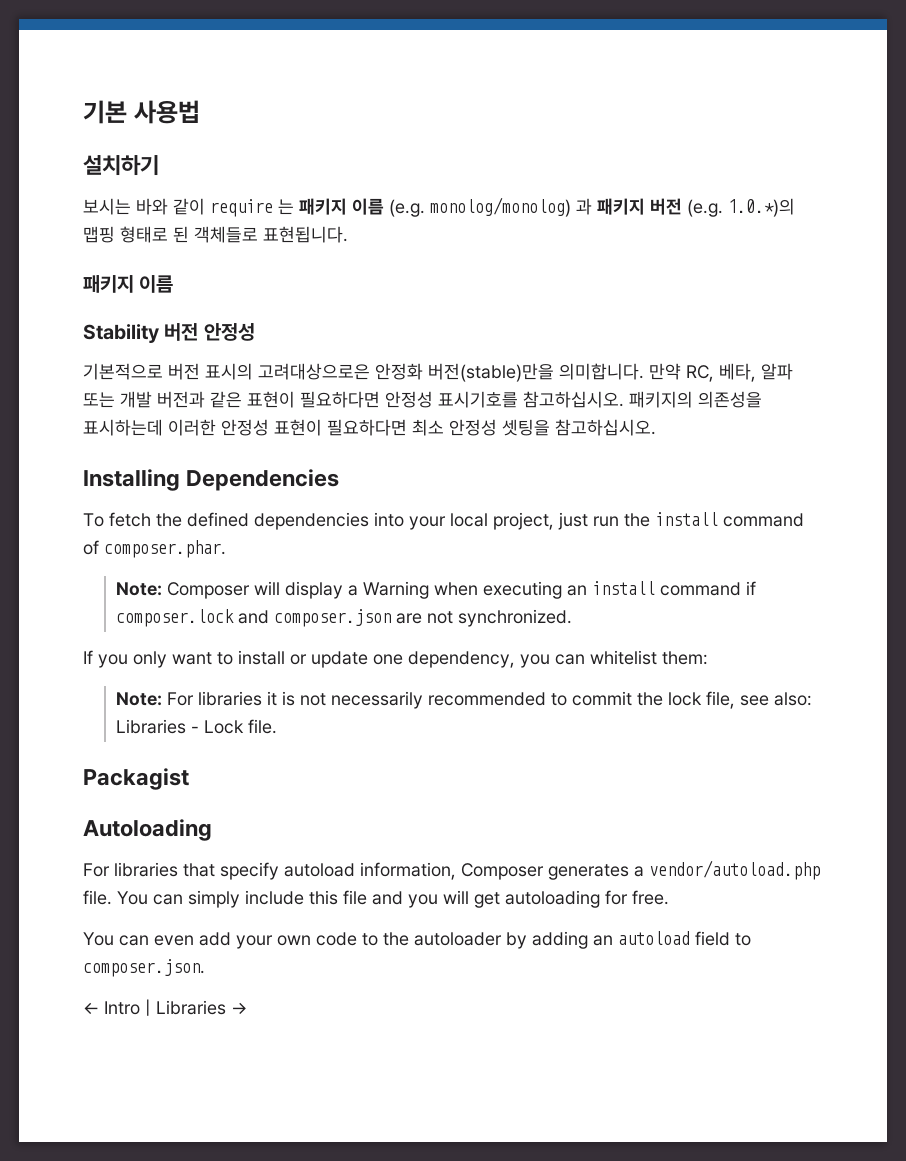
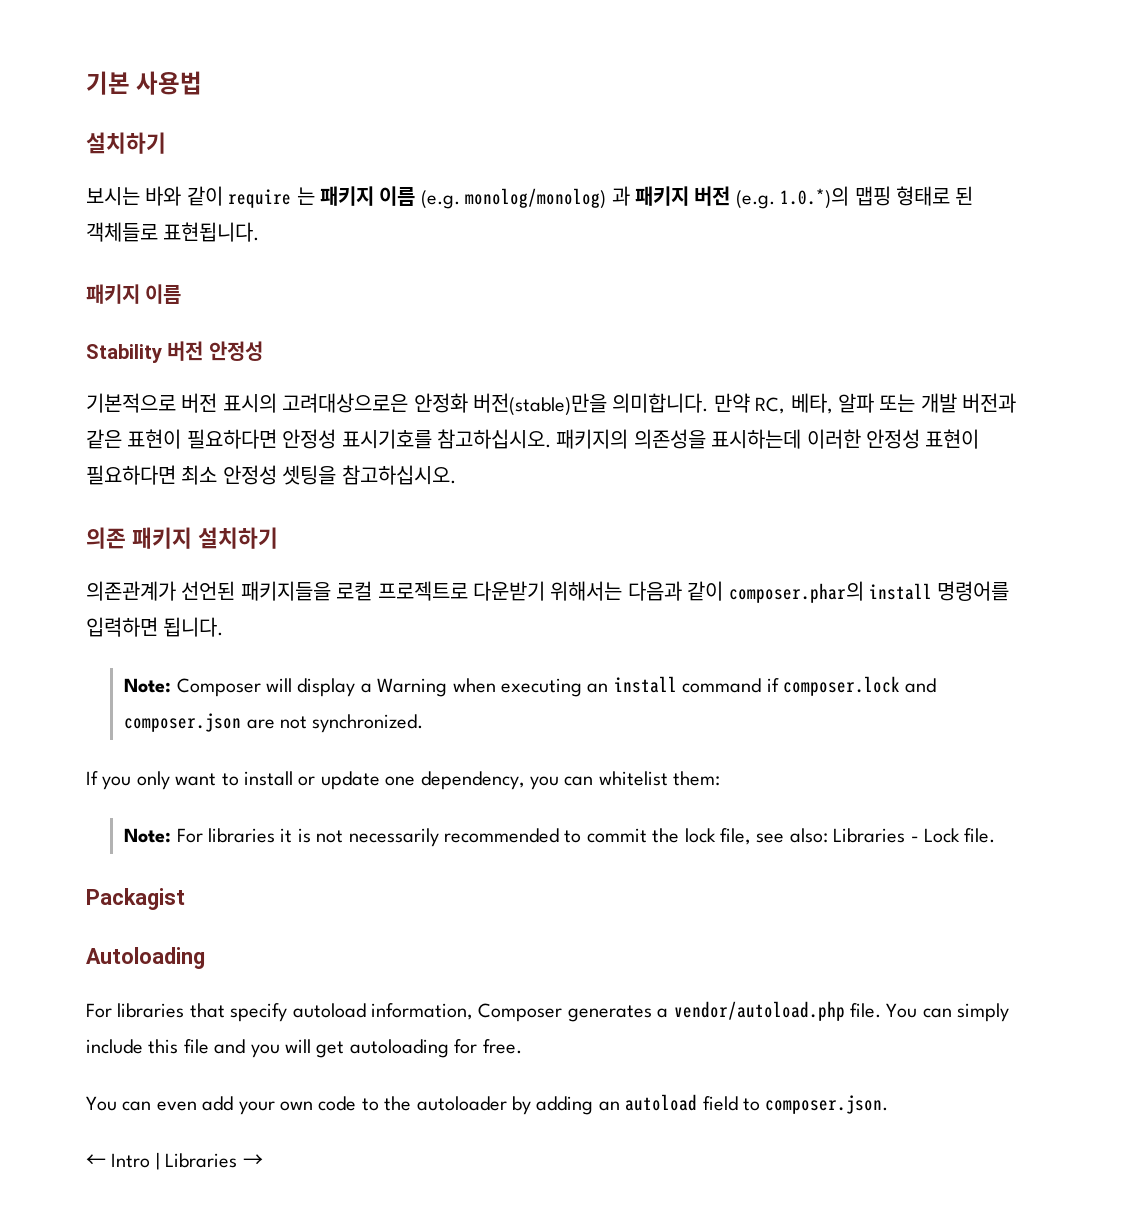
- Installing Dependencies
- To fetch the defined dependencies into your local project, just run the install command of composer.phar.
+ 의존 패키지 설치하기
+ 의존관계가 선언된 패키지들을 로컬 프로젝트로 다운받기 위해서는 다음과 같이 composer.phar의 install 명령어를 입력하면 됩니다.

